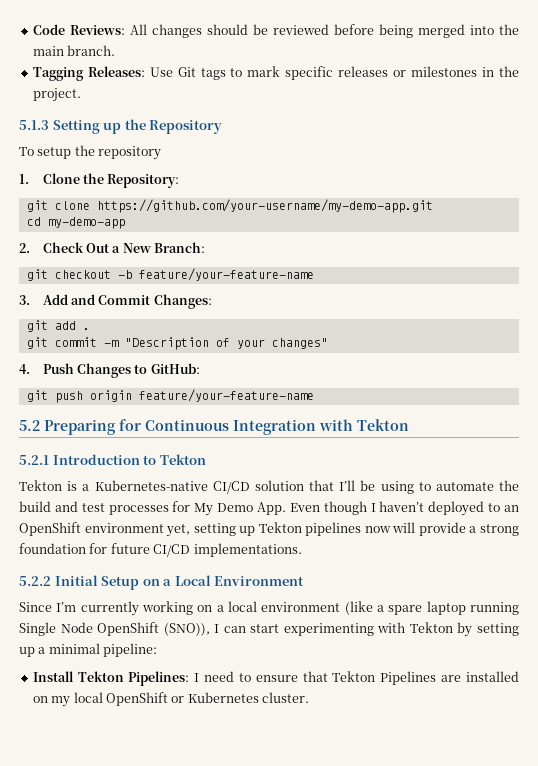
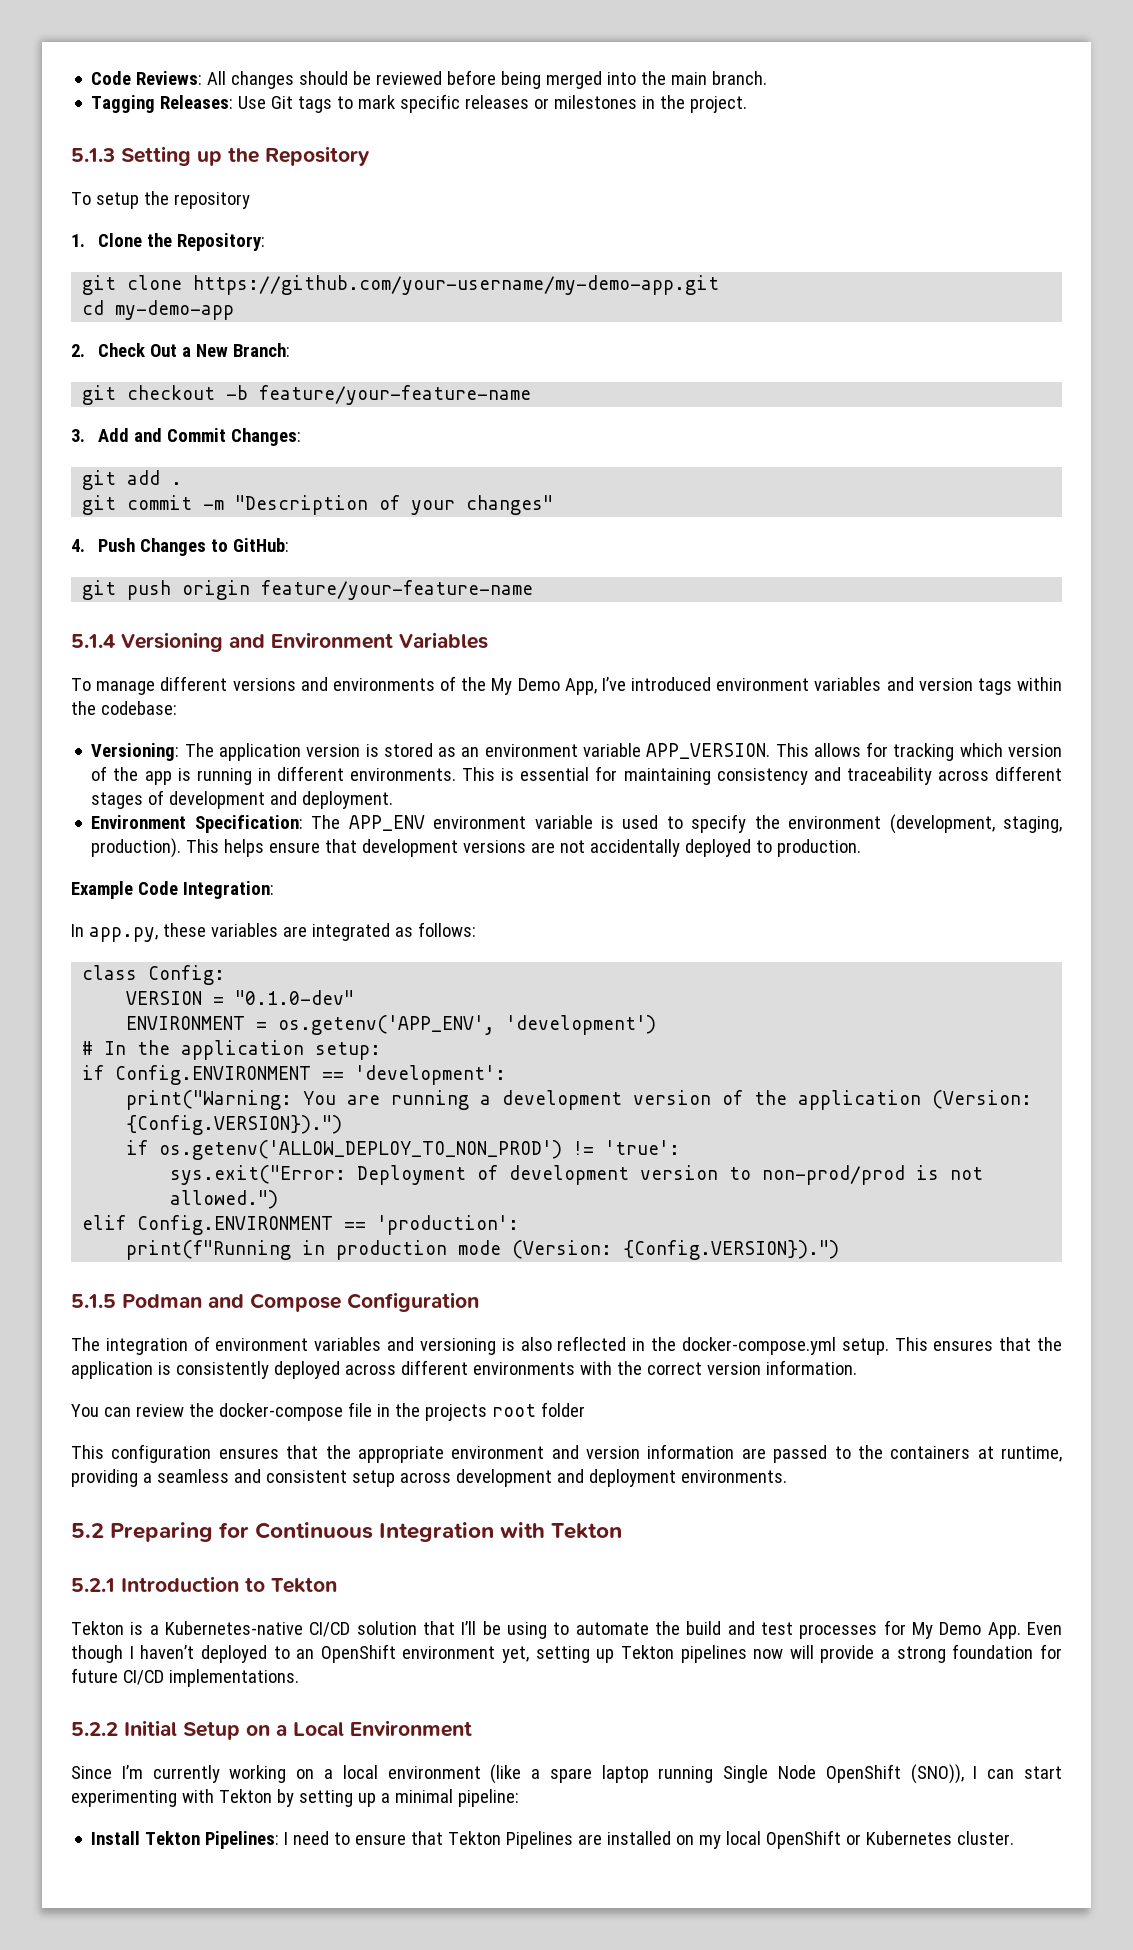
+ 5.1.4 Versioning and Environment Variables
+ To manage different versions and environments of the My Demo App, I’ve introduced environment variables and version tags within the codebase:
+ Versioning: The application version is stored as an environment variable APP_VERSION. This allows for tracking which version of the app is running in different environments. This is essential for maintaining consistency and traceability across different stages of development and deployment.
+ Environment Specification: The APP_ENV environment variable is used to specify the environment (development, staging, production). This helps ensure that development versions are not accidentally deployed to production.
+ Example Code Integration:
+ In app.py, these variables are integrated as follows:
+ class Config:
+ VERSION = "0.1.0-dev"
+ ENVIRONMENT = os.getenv('APP_ENV', 'development')
+ # In the application setup:
+ if Config.ENVIRONMENT == 'development':
+ print("Warning: You are running a development version of the application (Version: {Config.VERSION}).")
+ if os.getenv('ALLOW_DEPLOY_TO_NON_PROD') != 'true':
+ sys.exit("Error: Deployment of development version to non-prod/prod is not allowed.")
+ elif Config.ENVIRONMENT == 'production':
+ print(f"Running in production mode (Version: {Config.VERSION}).")
+ 5.1.5 Podman and Compose Configuration
+ The integration of environment variables and versioning is also reflected in the docker-compose.yml setup. This ensures that the application is consistently deployed across different environments with the correct version information.
+ You can review the docker-compose file in the projects root folder
+ This configuration ensures that the appropriate environment and version information are passed to the containers at runtime, providing a seamless and consistent setup across development and deployment environments.

